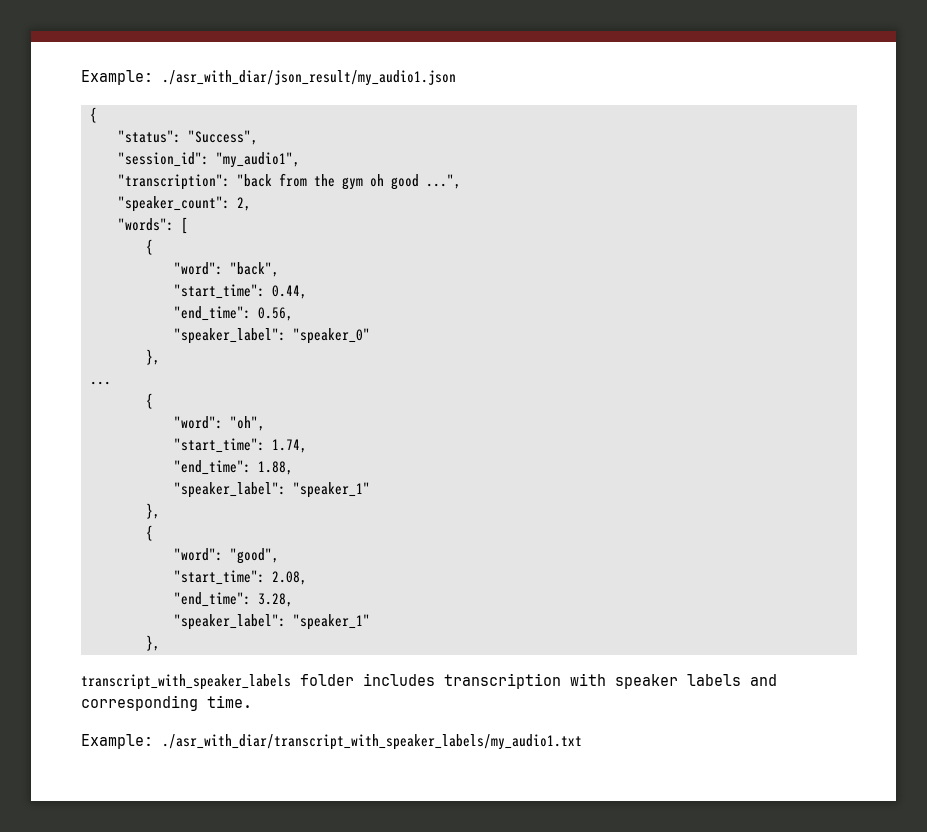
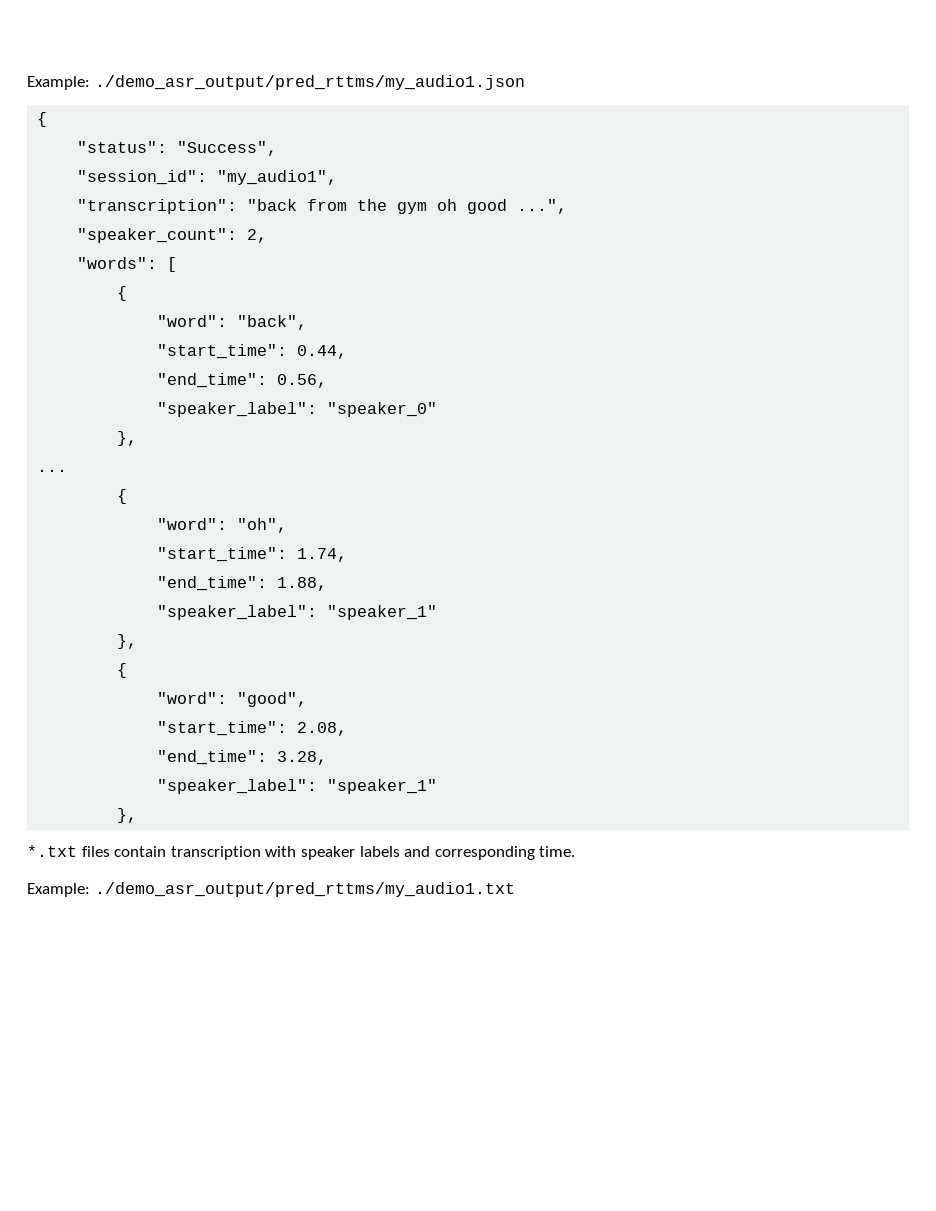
- Example: ./asr_with_diar/json_result/my_audio1.json
+ Example: ./demo_asr_output/pred_rttms/my_audio1.json
- transcript_with_speaker_labels folder includes transcription with speaker labels and corresponding time.
+ *.txt files contain transcription with speaker labels and corresponding time.
- Example: ./asr_with_diar/transcript_with_speaker_labels/my_audio1.txt
+ Example: ./demo_asr_output/pred_rttms/my_audio1.txt

